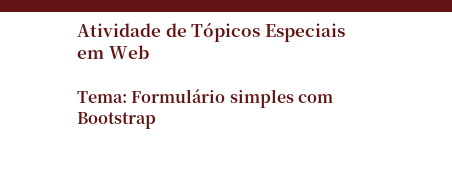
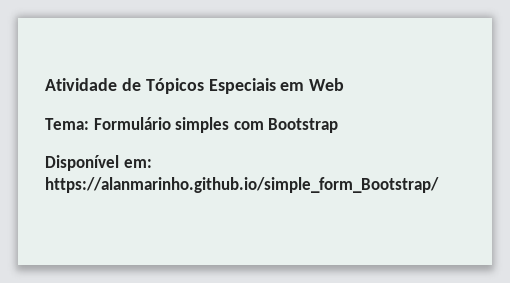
+ Disponível em: https://alanmarinho.github.io/simple_form_Bootstrap/

